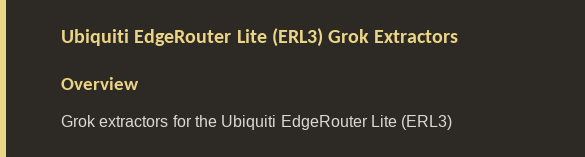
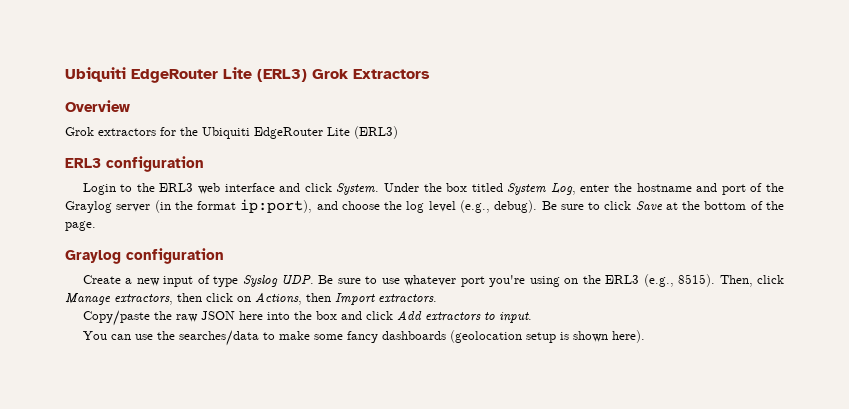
+ ERL3 configuration
+ Login to the ERL3 web interface and click System. Under the box titled System Log, enter the hostname and port of the Graylog server (in the format ip:port), and choose the log level (e.g., debug). Be sure to click Save at the bottom of the page.
+ Graylog configuration
+ Create a new input of type Syslog UDP. Be sure to use whatever port you're using on the ERL3 (e.g., 8515). Then, click Manage extractors, then click on Actions, then Import extractors.
+ Copy/paste the raw JSON here into the box and click Add extractors to input.
+ You can use the searches/data to make some fancy dashboards (geolocation setup is shown here).

